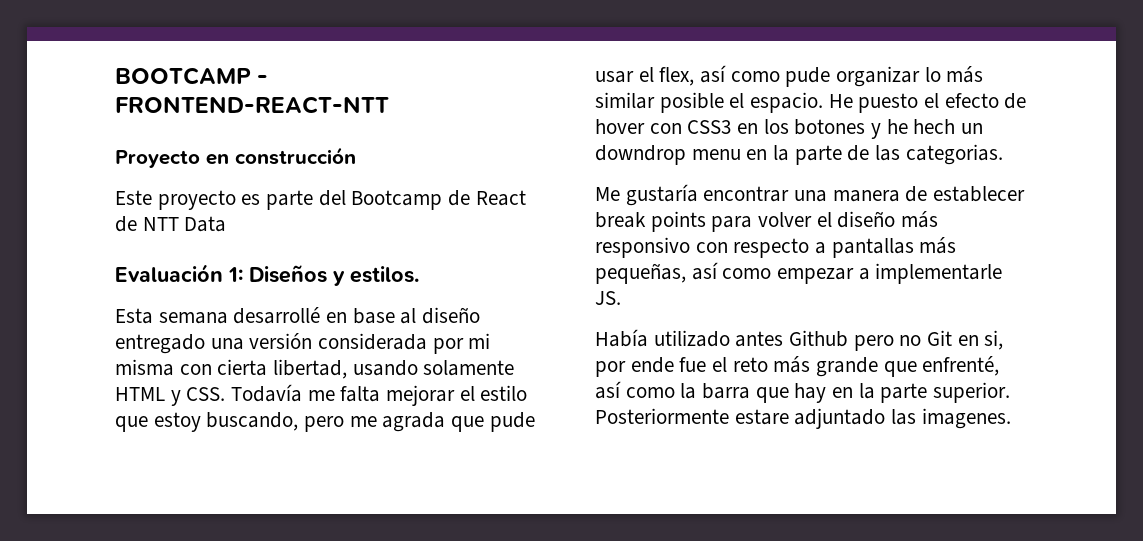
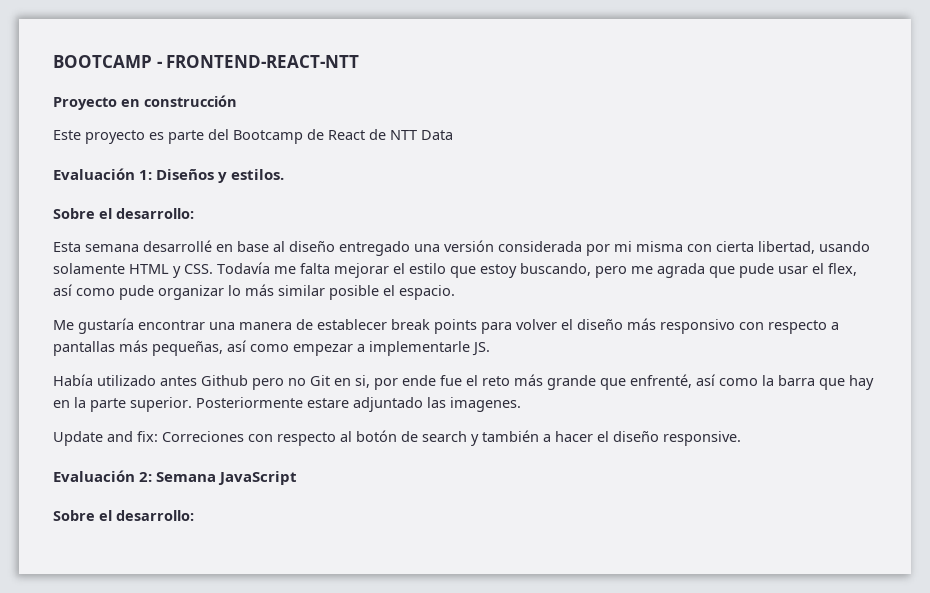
  Evaluación 1: Diseños y estilos.
+ Sobre el desarrollo:
- He puesto el efecto de hover con CSS3 en los botones y he hech un downdrop menu en la parte de las categorias.
+ Update and fix: Correciones con respecto al botón de search y también a hacer el diseño responsive.
+ Evaluación 2: Semana JavaScript
+ Sobre el desarrollo:

